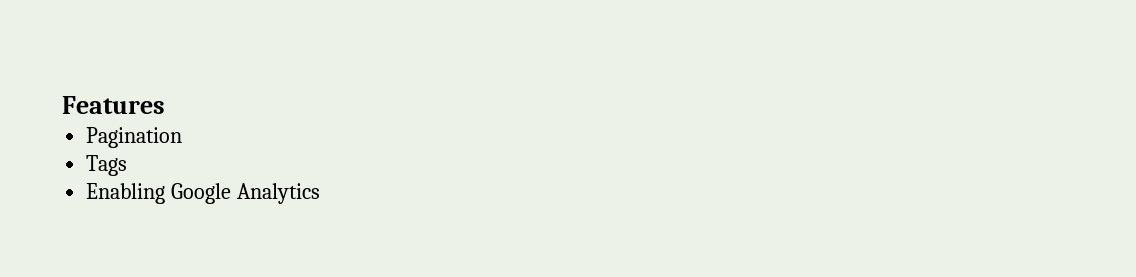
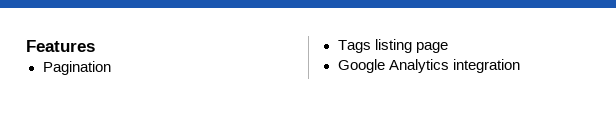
- Tags
- Enabling Google Analytics
+ Tags listing page
+ Google Analytics integration

